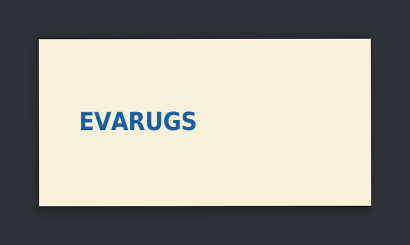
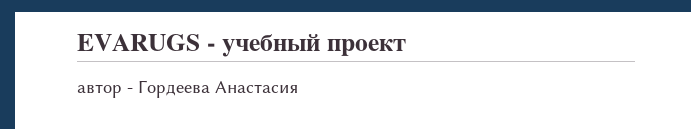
- EVARUGS
+ EVARUGS - учебный проект
+ автор - Гордеева Анастасия

